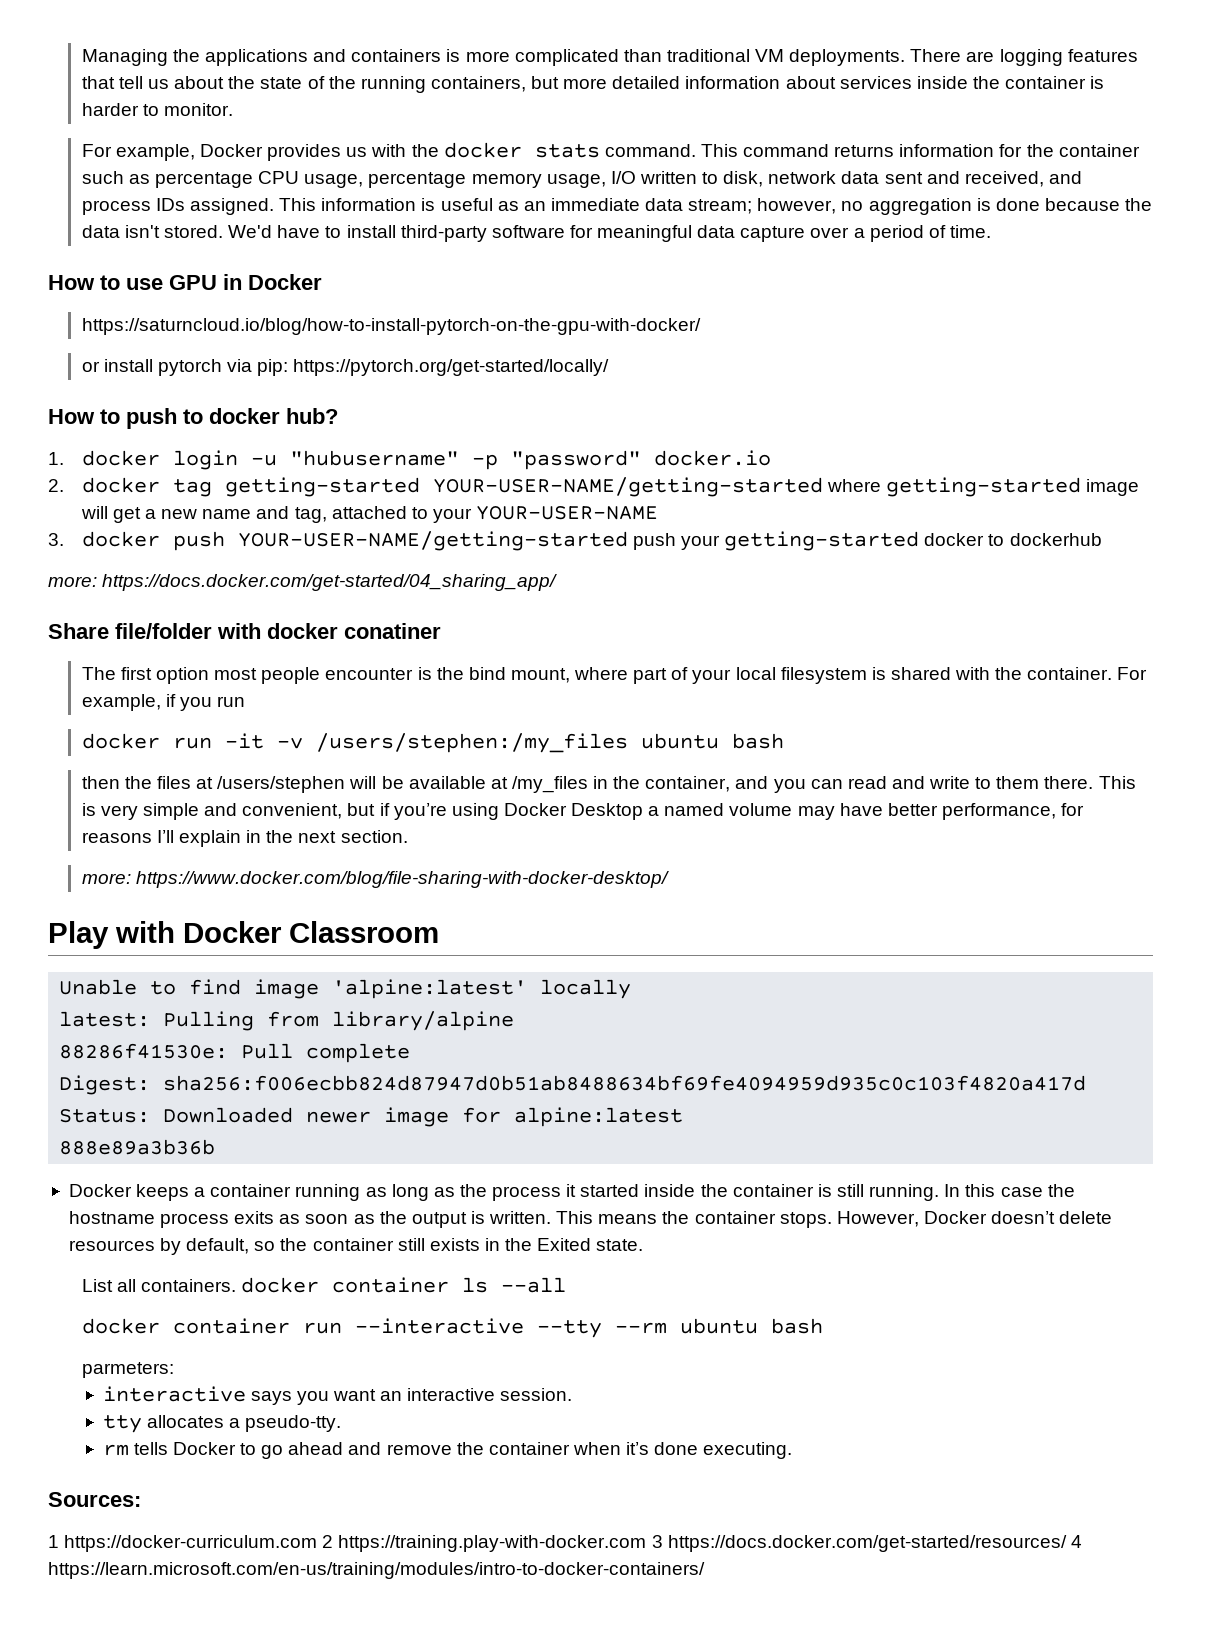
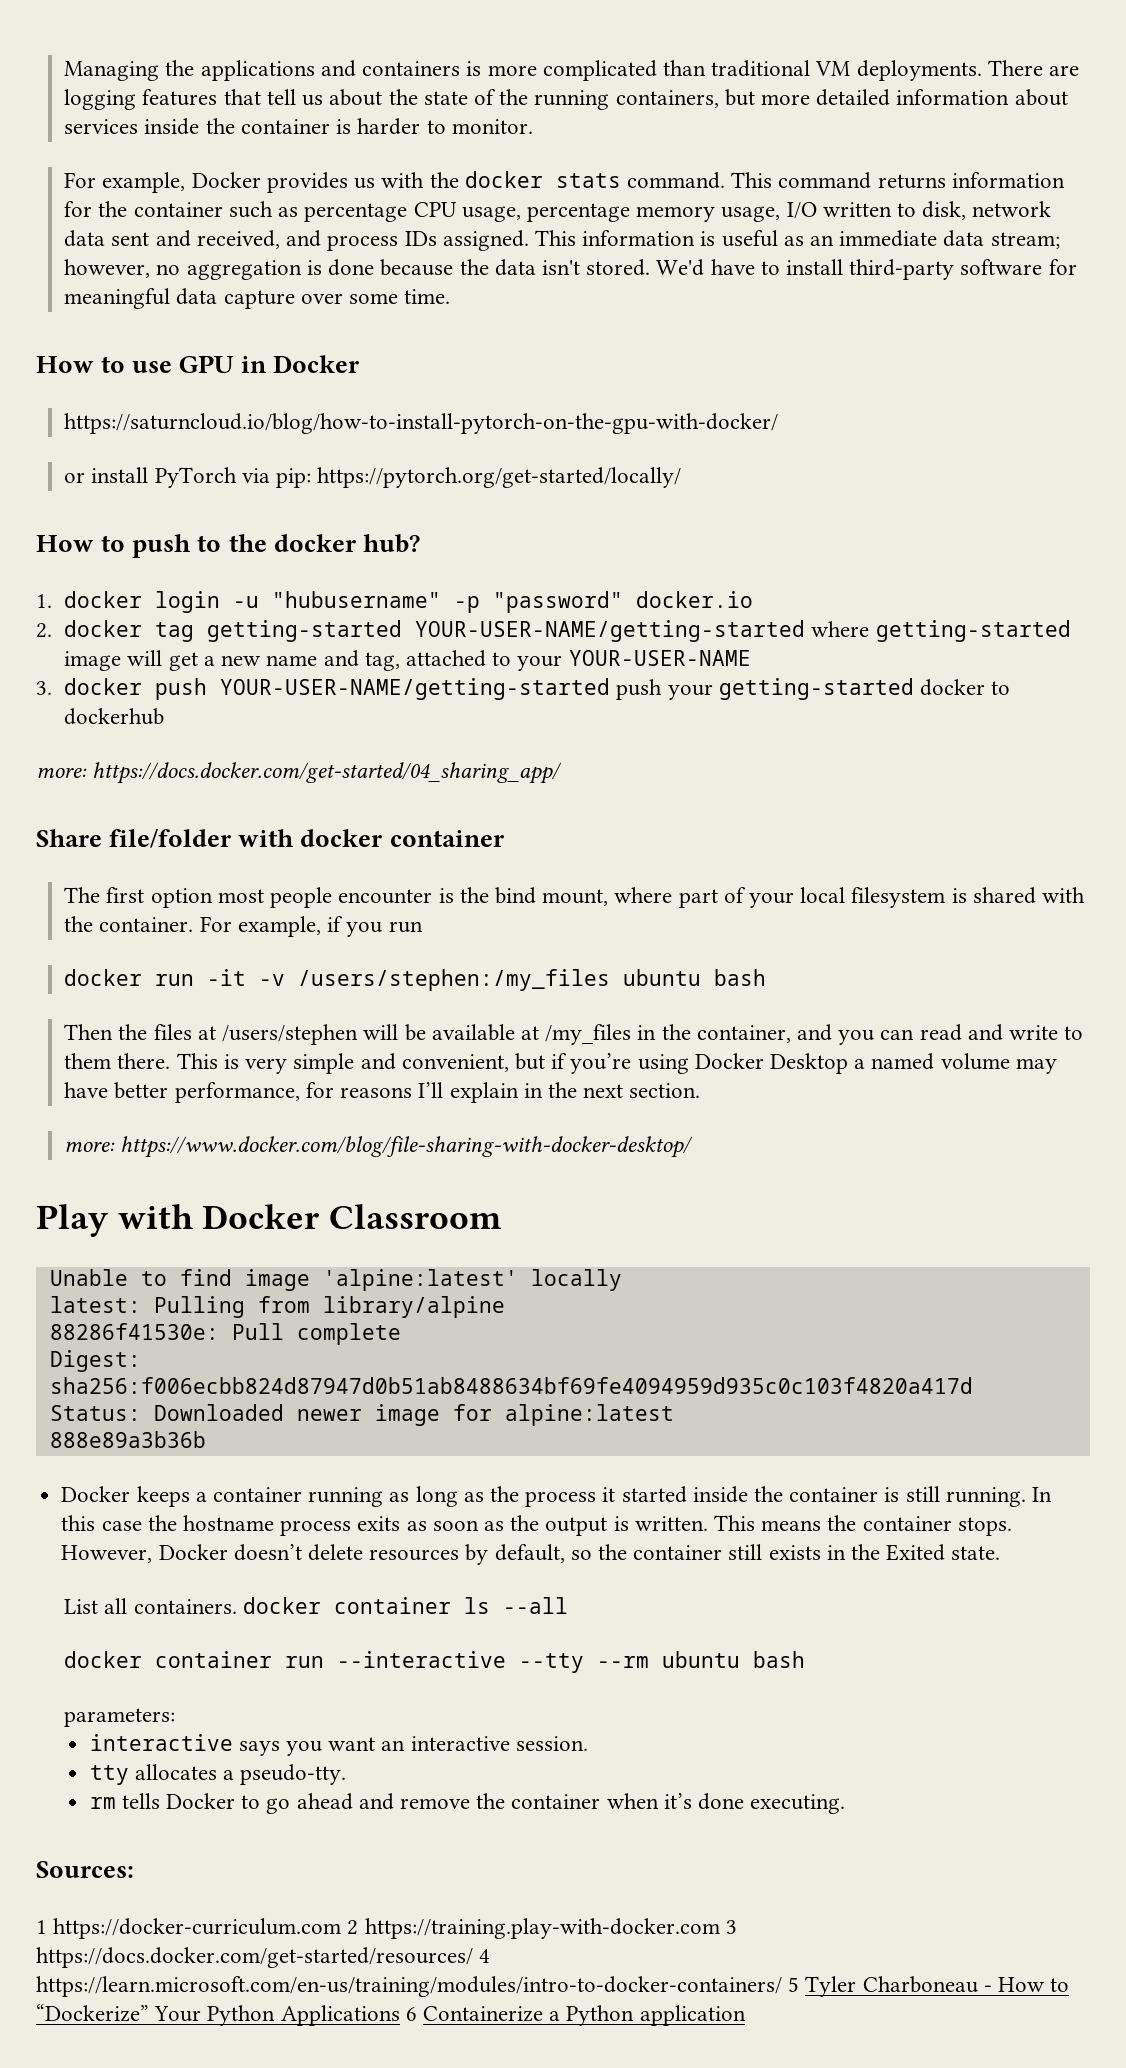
- We'd have to install third-party software for meaningful data capture over a period of time.
+ We'd have to install third-party software for meaningful data capture over some time.
- or install pytorch via pip: https://pytorch.org/get-started/locally/
+ or install PyTorch via pip: https://pytorch.org/get-started/locally/
- How to push to docker hub?
+ How to push to the docker hub?
- Share file/folder with docker conatiner
+ Share file/folder with docker container
- then the files at /users/stephen will be available at /my_files in the container, and you can read and write to them there.
+ Then the files at /users/stephen will be available at /my_files in the container, and you can read and write to them there.
- parmeters:
+ parameters:
- 1 https://docker-curriculum.com 2 https://training.play-with-docker.com 3 https://docs.docker.com/get-started/resources/ 4 https://learn.microsoft.com/en-us/training/modules/intro-to-docker-containers/
+ 1 https://docker-curriculum.com 2 https://training.play-with-docker.com 3 https://docs.docker.com/get-started/resources/ 4 https://learn.microsoft.com/en-us/training/modules/intro-to-docker-containers/ 5 Tyler Charboneau - How to “Dockerize” Your Python Applications 6 Containerize a Python application

